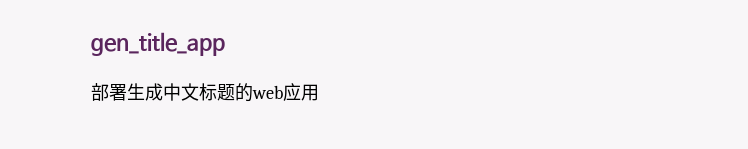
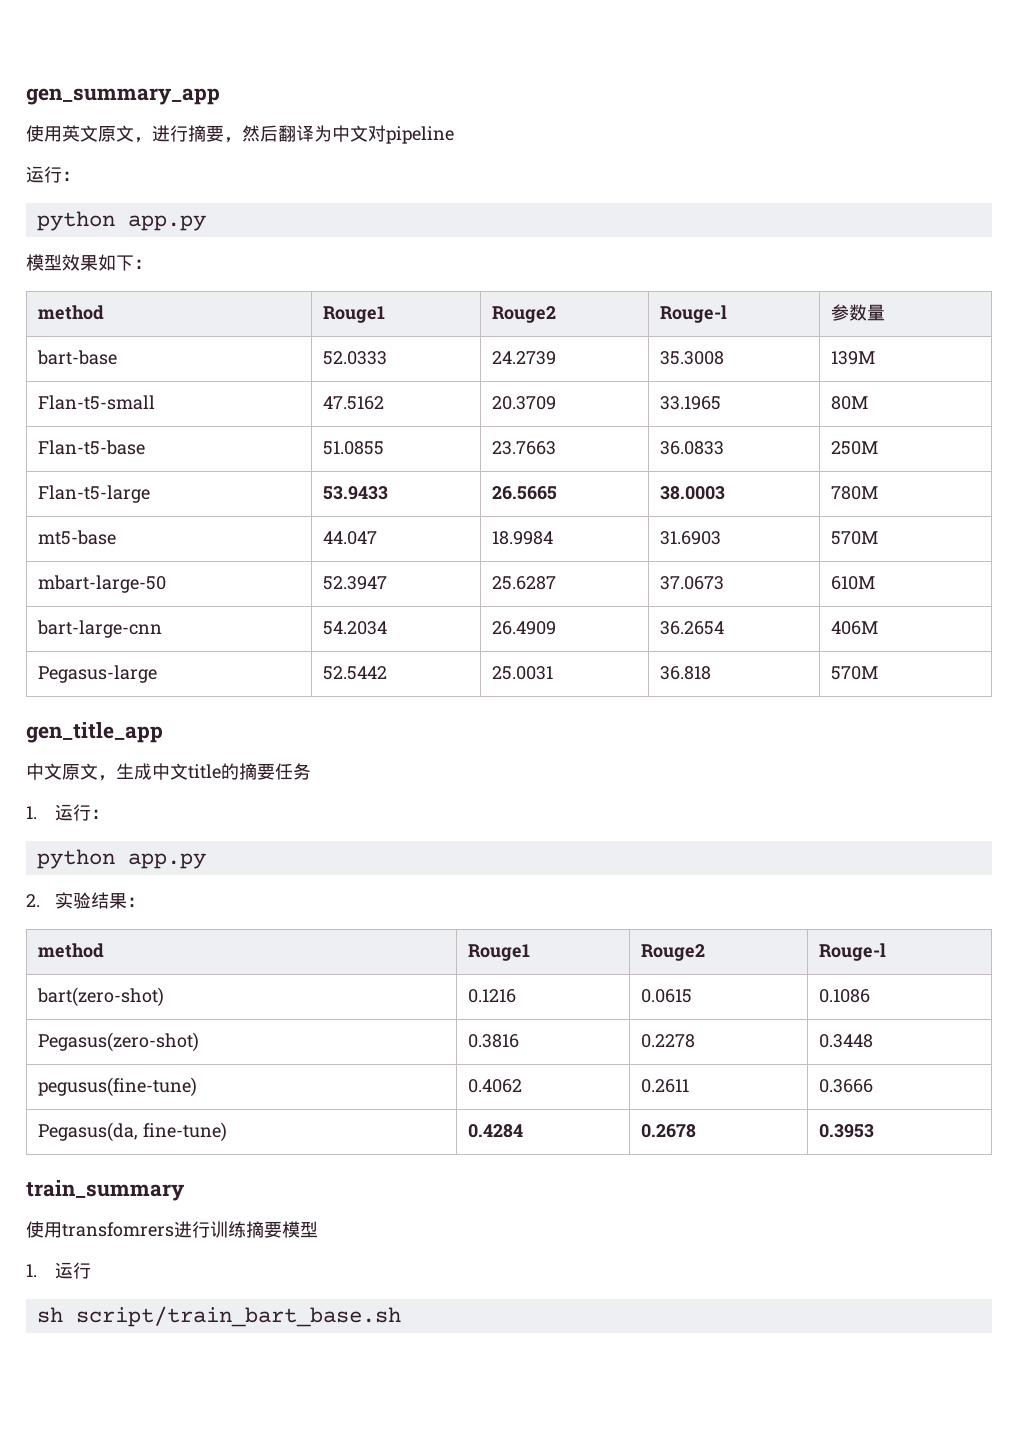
+ gen_summary_app
+ 使用英文原文，进行摘要，然后翻译为中文对pipeline
+ 运行：
+ python app.py
+ 模型效果如下：
+ method | Rouge1 | Rouge2 | Rouge-l | 参数量
+ bart-base | 52.0333 | 24.2739 | 35.3008 | 139M
+ Flan-t5-small | 47.5162 | 20.3709 | 33.1965 | 80M
+ Flan-t5-base | 51.0855 | 23.7663 | 36.0833 | 250M
+ Flan-t5-large | 53.9433 | 26.5665 | 38.0003 | 780M
+ mt5-base | 44.047 | 18.9984 | 31.6903 | 570M
+ mbart-large-50 | 52.3947 | 25.6287 | 37.0673 | 610M
+ bart-large-cnn | 54.2034 | 26.4909 | 36.2654 | 406M
+ Pegasus-large | 52.5442 | 25.0031 | 36.818 | 570M
  gen_title_app
- 部署生成中文标题的web应用
+ 中文原文，生成中文title的摘要任务
+ 1.运行：
+ python app.py
+ 2.实验结果：
+ method | Rouge1 | Rouge2 | Rouge-l
+ bart(zero-shot) | 0.1216 | 0.0615 | 0.1086
+ Pegasus(zero-shot) | 0.3816 | 0.2278 | 0.3448
+ pegusus(fine-tune) | 0.4062 | 0.2611 | 0.3666
+ Pegasus(da, fine-tune) | 0.4284 | 0.2678 | 0.3953
+ train_summary
+ 使用transfomrers进行训练摘要模型
+ 1.运行
+ sh script/train_bart_base.sh

